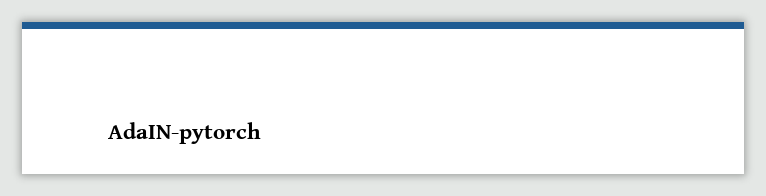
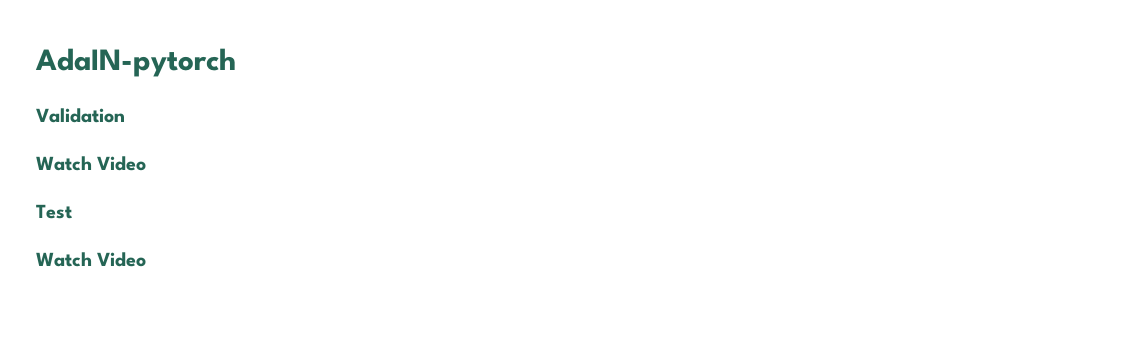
+ Validation
+ Watch Video
+ Test
+ Watch Video

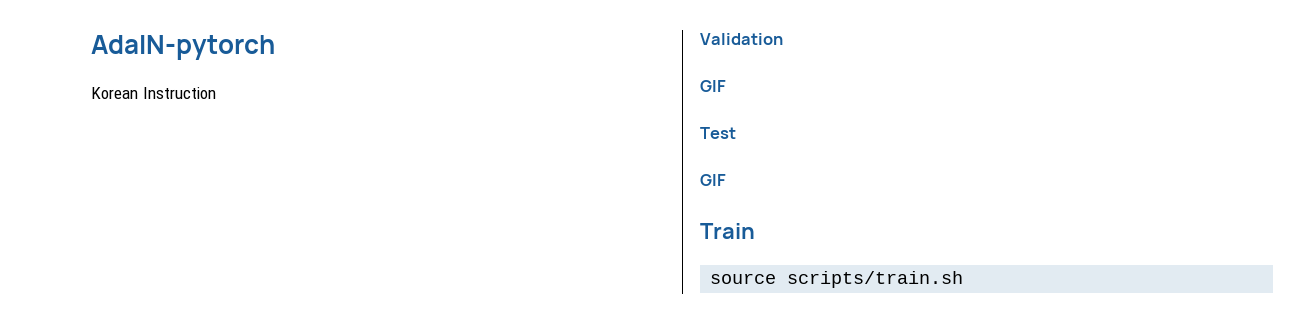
+ Korean Instruction
  Validation
- Watch Video
+ GIF
  Test
- Watch Video
+ GIF
+ Train
+ source scripts/train.sh

